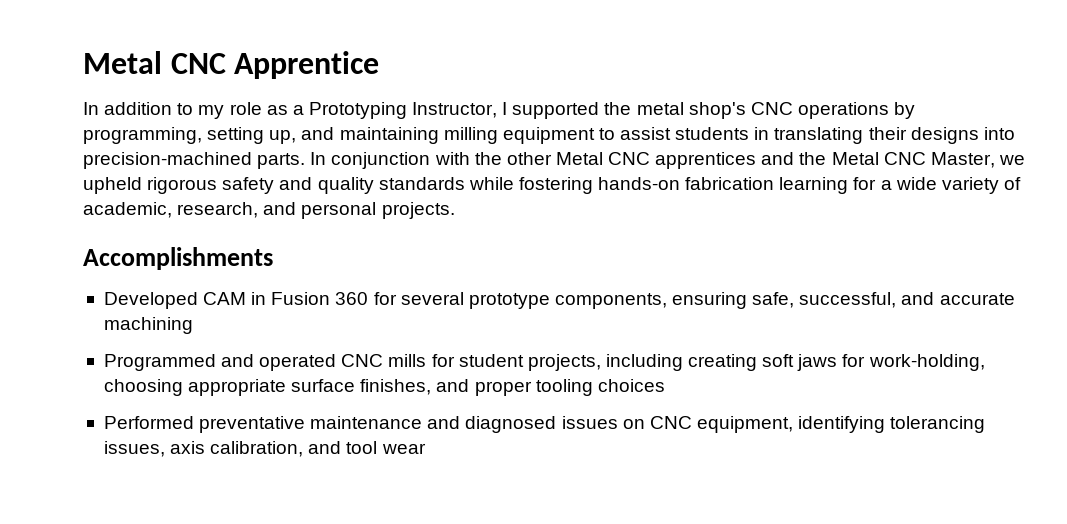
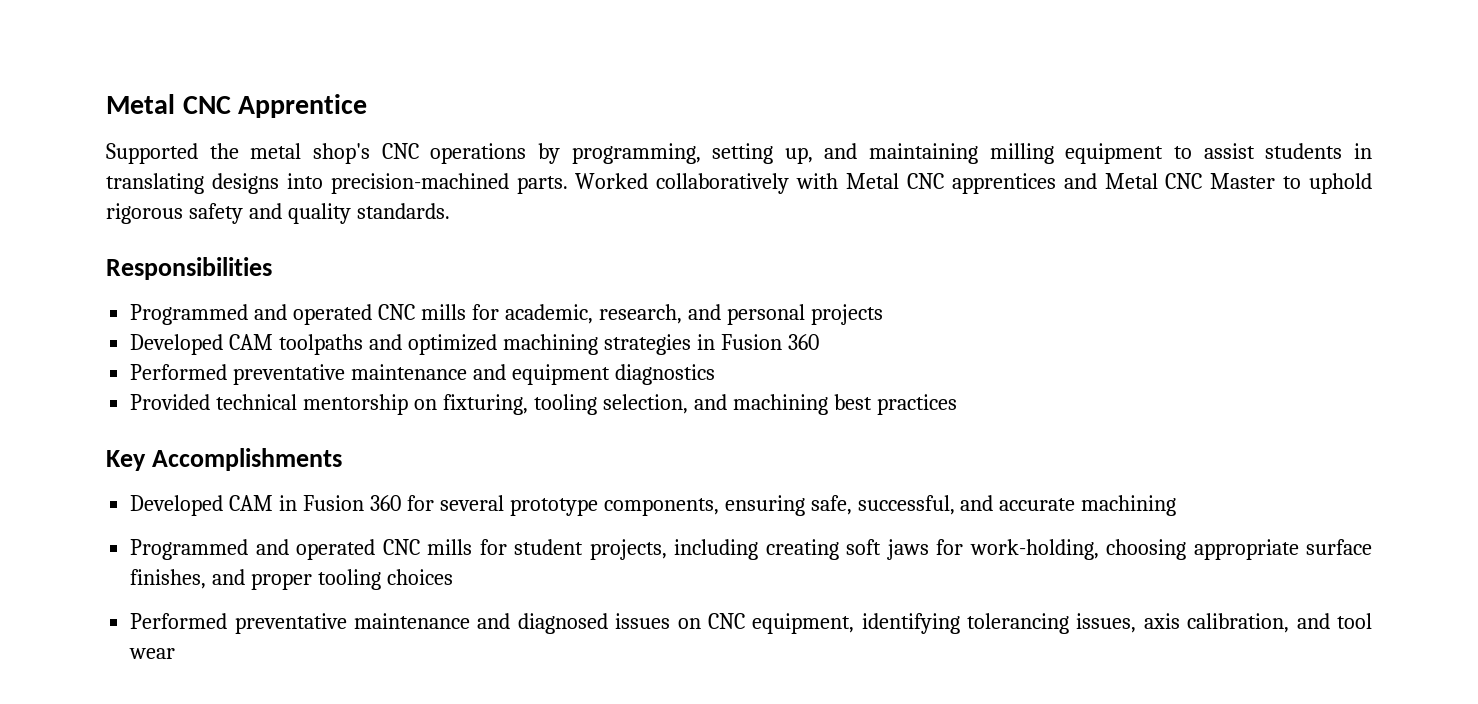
- In addition to my role as a Prototyping Instructor, I supported the metal shop's CNC operations by programming, setting up, and maintaining milling equipment to assist students in translating their designs into precision-machined parts.
+ Supported the metal shop's CNC operations by programming, setting up, and maintaining milling equipment to assist students in translating designs into precision-machined parts.
- In conjunction with the other Metal CNC apprentices and the Metal CNC Master, we upheld rigorous safety and quality standards while fostering hands-on fabrication learning for a wide variety of academic, research, and personal projects.
- Accomplishments
+ Worked collaboratively with Metal CNC apprentices and Metal CNC Master to uphold rigorous safety and quality standards.
+ Responsibilities
+ Programmed and operated CNC mills for academic, research, and personal projects
+ Developed CAM toolpaths and optimized machining strategies in Fusion 360
+ Performed preventative maintenance and equipment diagnostics
+ Provided technical mentorship on fixturing, tooling selection, and machining best practices
+ Key Accomplishments

